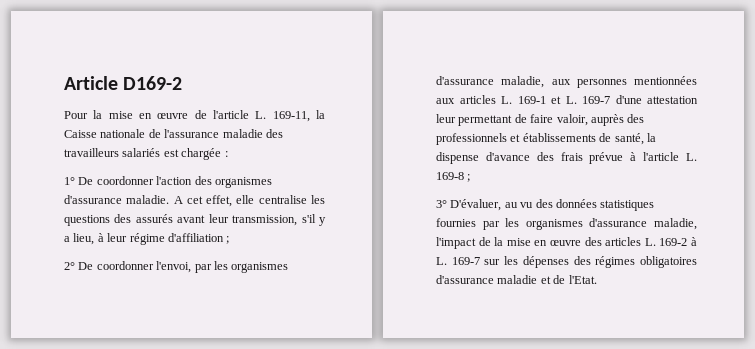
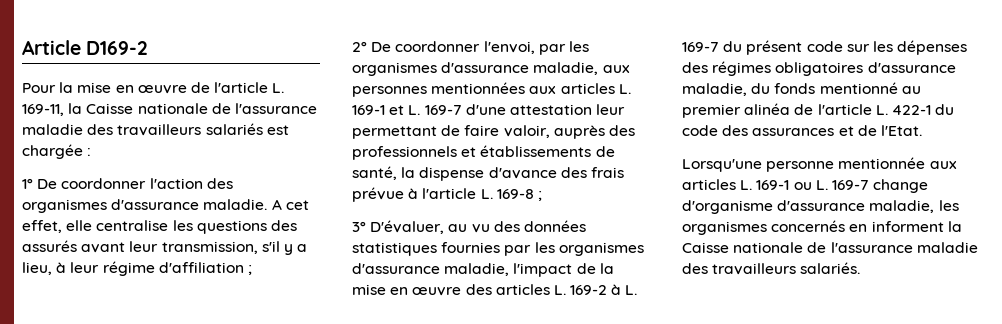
- 3° D'évaluer, au vu des données statistiques fournies par les organismes d'assurance maladie, l'impact de la mise en œuvre des articles L. 169-2 à L. 169-7 sur les dépenses des régimes obligatoires d'assurance maladie et de l'Etat.
+ 3° D'évaluer, au vu des données statistiques fournies par les organismes d'assurance maladie, l'impact de la mise en œuvre des articles L. 169-2 à L. 169-7 du présent code sur les dépenses des régimes obligatoires d'assurance maladie, du fonds mentionné au premier alinéa de l'article L. 422-1 du code des assurances et de l'Etat.
+ Lorsqu'une personne mentionnée aux articles L. 169-1 ou L. 169-7 change d'organisme d'assurance maladie, les organismes concernés en informent la Caisse nationale de l'assurance maladie des travailleurs salariés.

